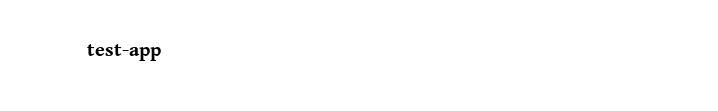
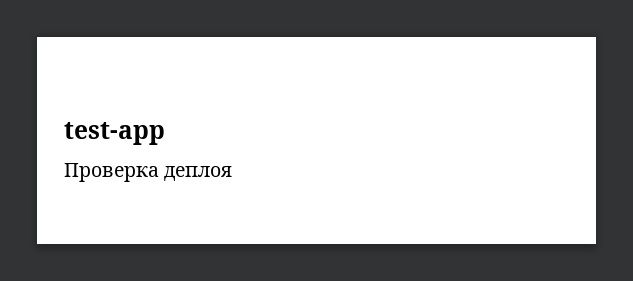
+ Проверка деплоя

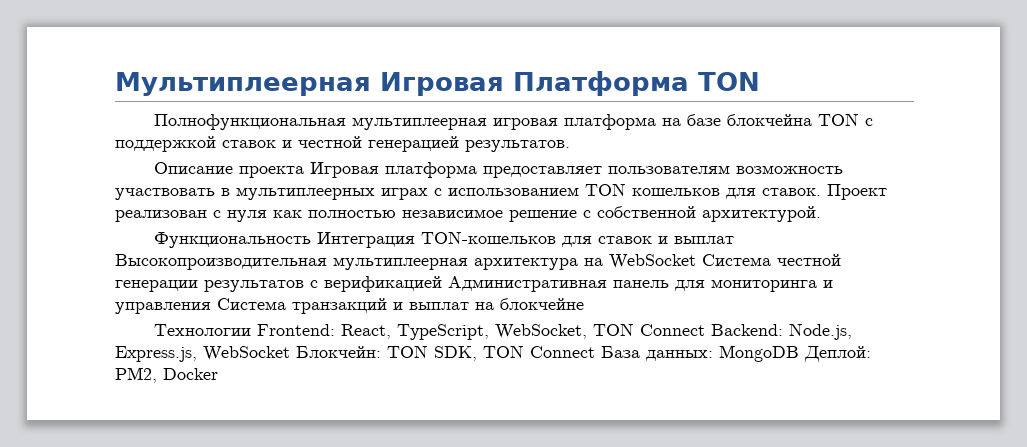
- test-app
- Проверка деплоя
+ Мультиплеерная Игровая Платформа TON
+ Полнофункциональная мультиплеерная игровая платформа на базе блокчейна TON с поддержкой ставок и честной генерацией результатов.
+ Описание проекта Игровая платформа предоставляет пользователям возможность участвовать в мультиплеерных играх с использованием TON кошельков для ставок. Проект реализован с нуля как полностью независимое решение с собственной архитектурой.
+ Функциональность Интеграция TON-кошельков для ставок и выплат Высокопроизводительная мультиплеерная архитектура на WebSocket Система честной генерации результатов с верификацией Административная панель для мониторинга и управления Система транзакций и выплат на блокчейне
+ Технологии Frontend: React, TypeScript, WebSocket, TON Connect Backend: Node.js, Express.js, WebSocket Блокчейн: TON SDK, TON Connect База данных: MongoDB Деплой: PM2, Docker

